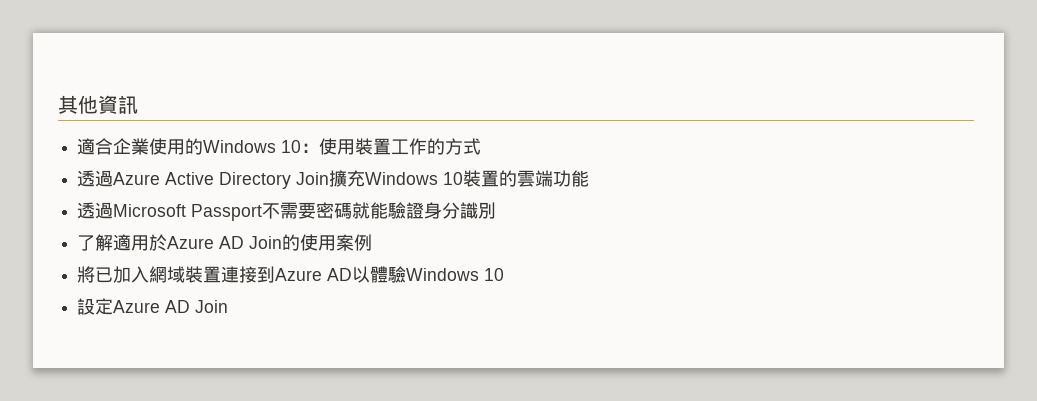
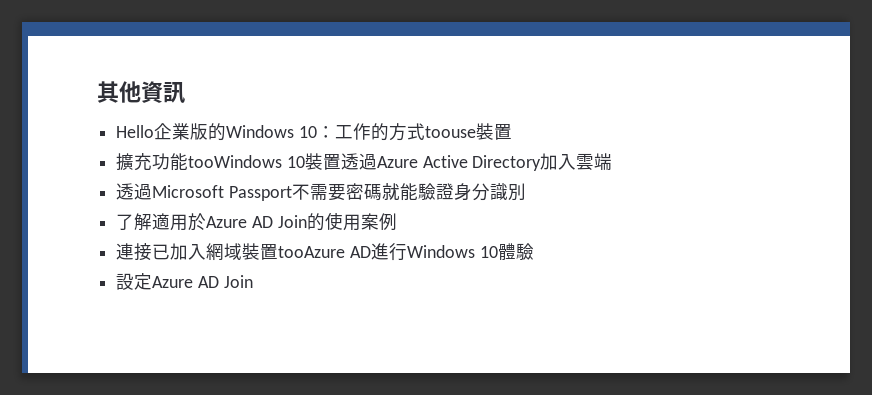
- 適合企業使用的Windows 10：使用裝置工作的方式
- 透過Azure Active Directory Join擴充Windows 10裝置的雲端功能
+ Hello企業版的Windows 10：工作的方式toouse裝置
+ 擴充功能tooWindows 10裝置透過Azure Active Directory加入雲端
- 將已加入網域裝置連接到Azure AD以體驗Windows 10
+ 連接已加入網域裝置tooAzure AD進行Windows 10體驗

